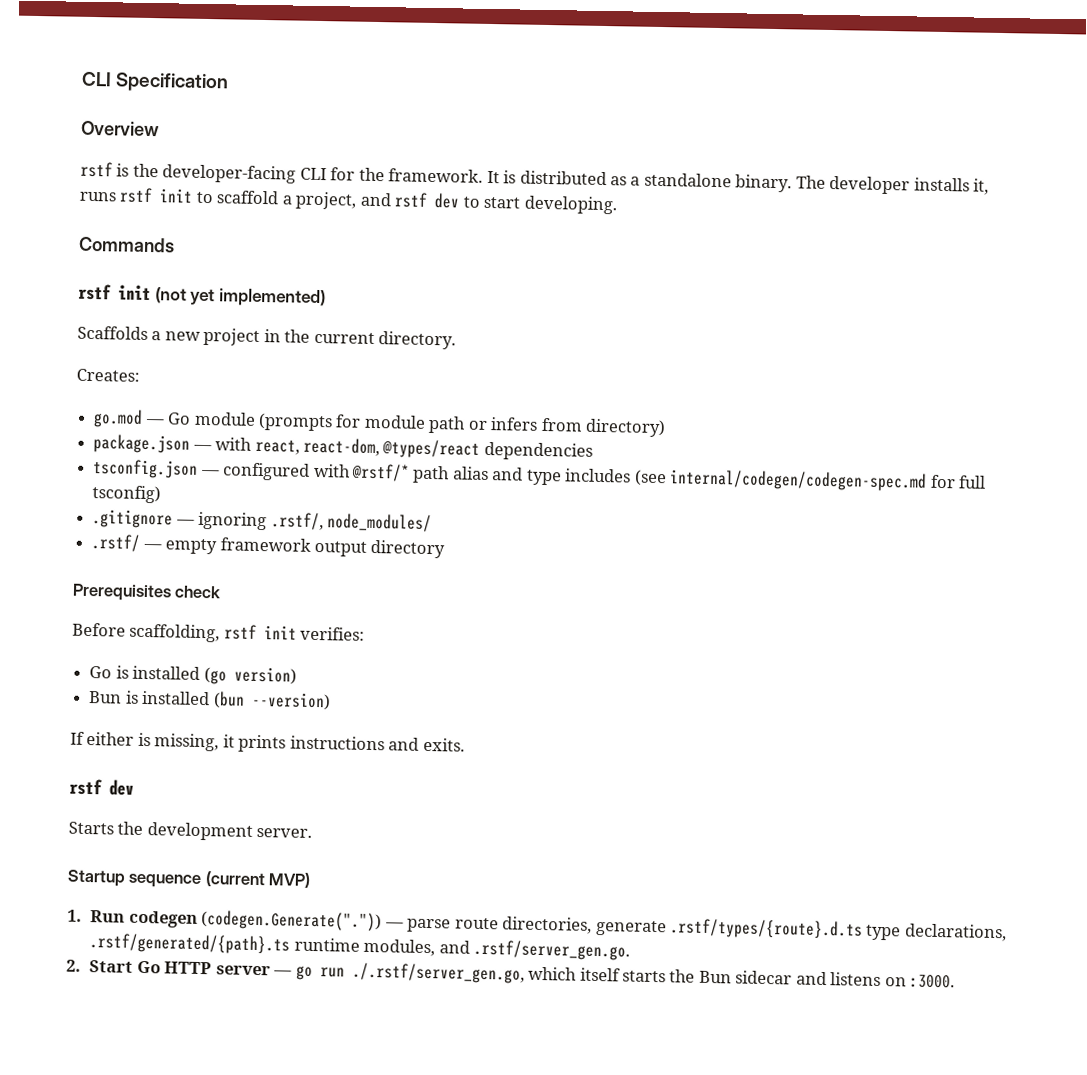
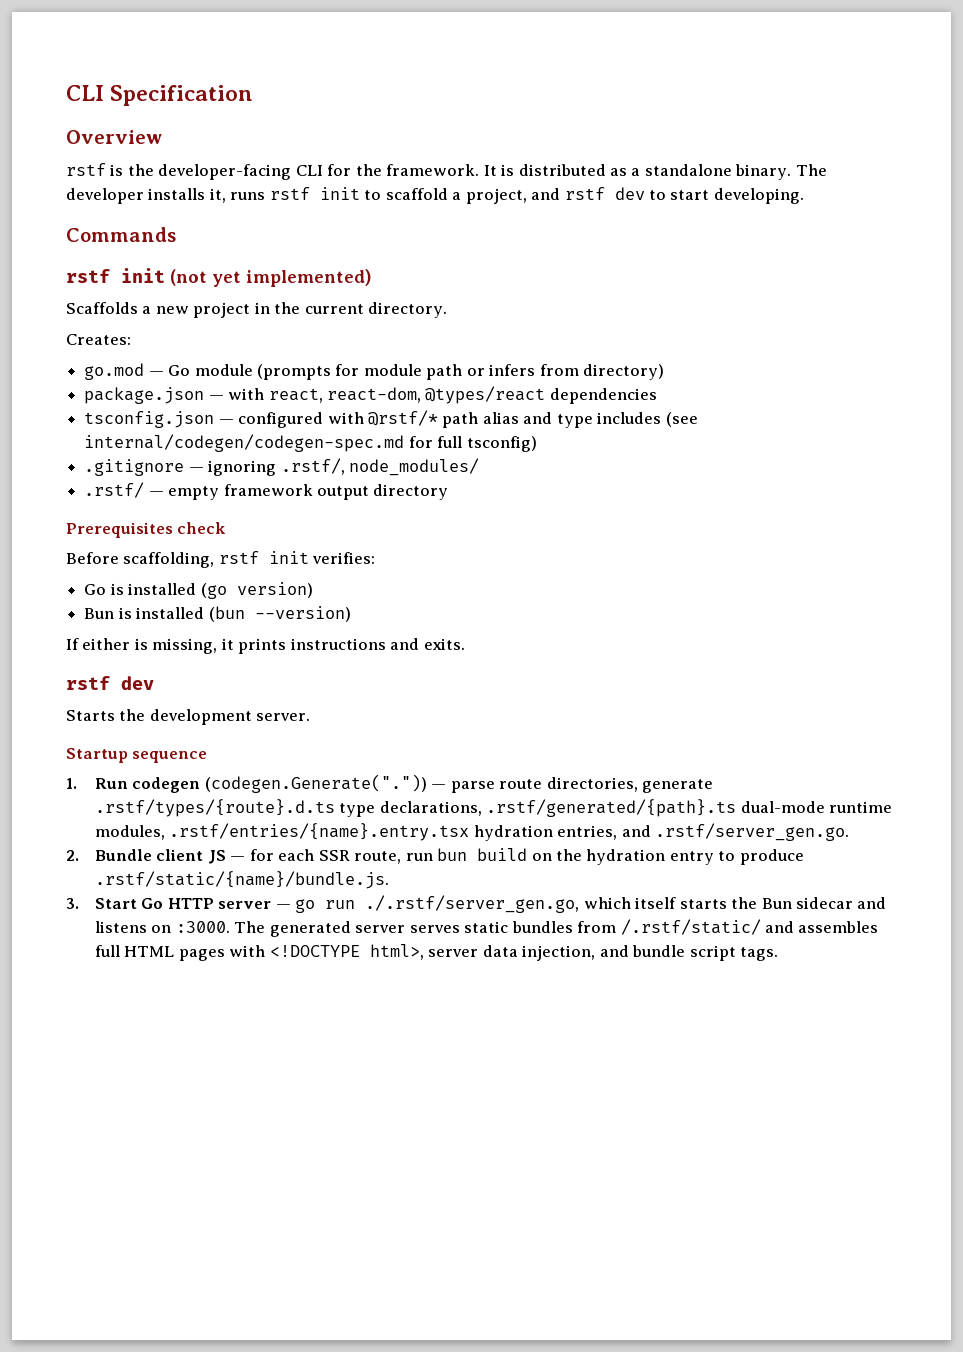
- Startup sequence (current MVP)
+ Startup sequence
- 1. Run codegen (codegen.Generate(".")) — parse route directories, generate .rstf/types/{route}.d.ts type declarations, .rstf/generated/{path}.ts runtime modules, and .rstf/server_gen.go.
+ 1. Run codegen (codegen.Generate(".")) — parse route directories, generate .rstf/types/{route}.d.ts type declarations, .rstf/generated/{path}.ts dual-mode runtime modules, .rstf/entries/{name}.entry.tsx hydration entries, and .rstf/server_gen.go.
- 2. Start Go HTTP server — go run ./.rstf/server_gen.go, which itself starts the Bun sidecar and listens on :3000.
+ 2. Bundle client JS — for each SSR route, run bun build on the hydration entry to produce .rstf/static/{name}/bundle.js.
+ 3. Start Go HTTP server — go run ./.rstf/server_gen.go, which itself starts the Bun sidecar and listens on :3000.
+ The generated server serves static bundles from /.rstf/static/ and assembles full HTML pages with <!DOCTYPE html>, server data injection, and bundle script tags.

